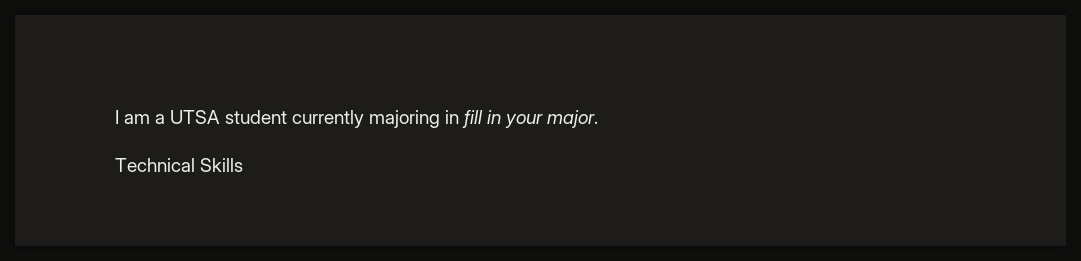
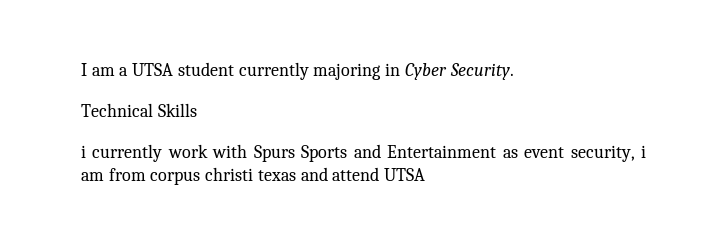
- I am a UTSA student currently majoring in fill in your major.
+ I am a UTSA student currently majoring in Cyber Security.
  Technical Skills
+ i currently work with Spurs Sports and Entertainment as event security, i am from corpus christi texas and attend UTSA

